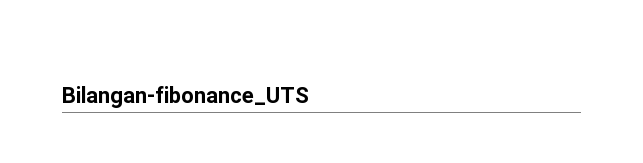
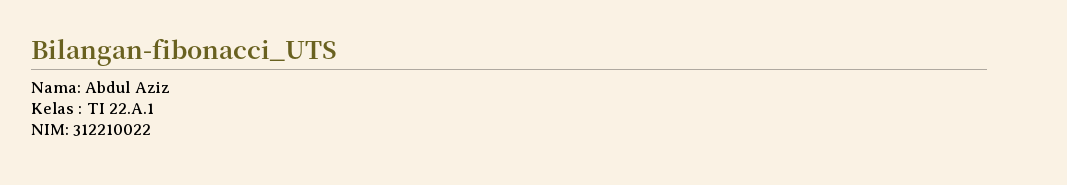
- Bilangan-fibonance_UTS
+ Bilangan-fibonacci_UTS
+ Nama: Abdul Aziz
+ Kelas : TI 22.A.1
+ NIM: 312210022

